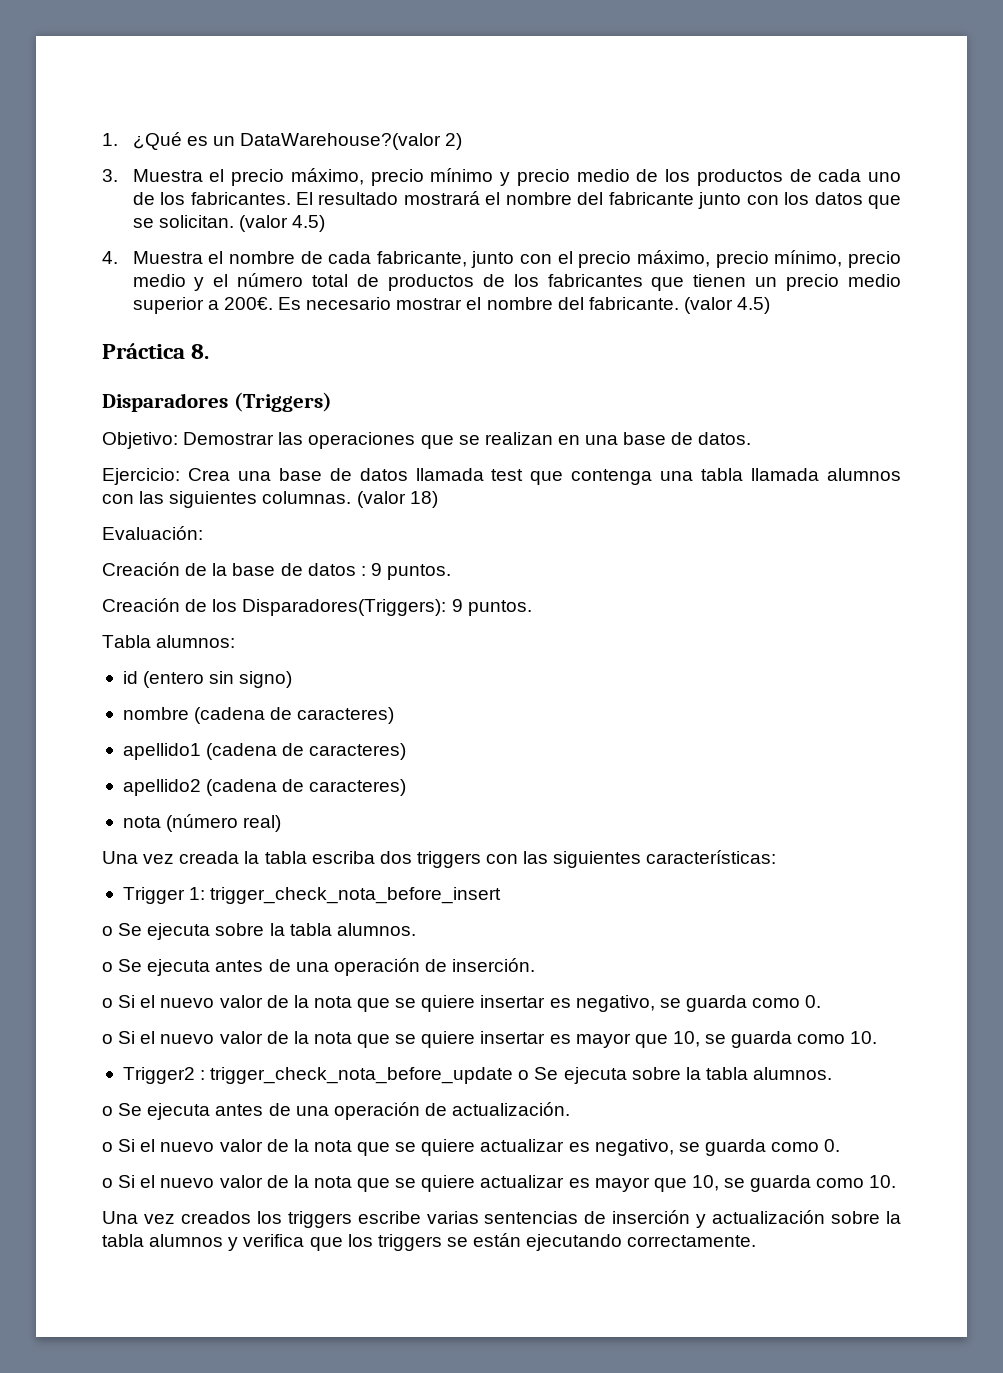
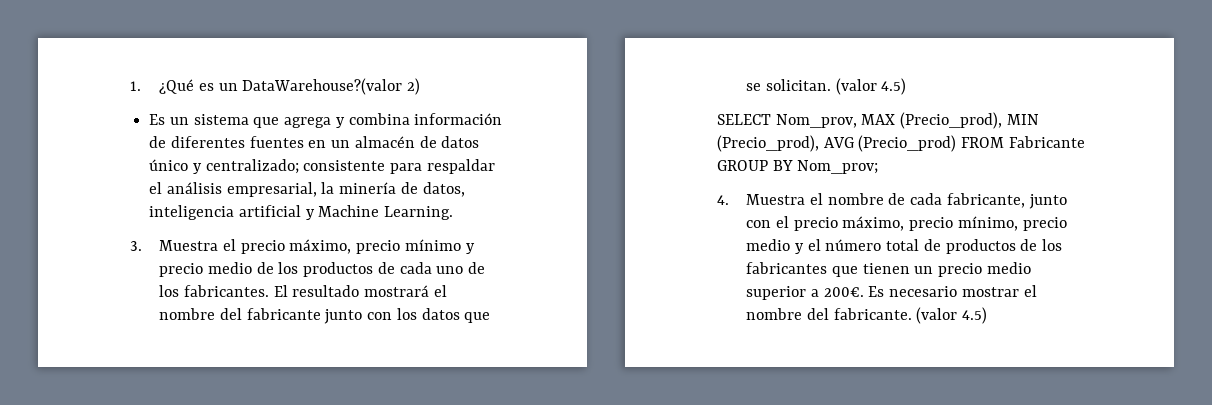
+ Es un sistema que agrega y combina información de diferentes fuentes en un almacén de datos único y centralizado; consistente para respaldar el análisis empresarial, la minería de datos, inteligencia artificial y Machine Learning.
+ SELECT Nom_prov, MAX (Precio_prod), MIN (Precio_prod), AVG (Precio_prod) FROM Fabricante GROUP BY Nom_prov;
- Práctica 8.
- Disparadores (Triggers)
- Objetivo: Demostrar las operaciones que se realizan en una base de datos.
- Ejercicio: Crea una base de datos llamada test que contenga una tabla llamada alumnos con las siguientes columnas. (valor 18)
- Evaluación:
- Creación de la base de datos : 9 puntos.
- Creación de los Disparadores(Triggers): 9 puntos.
- Tabla alumnos:
- id (entero sin signo)
- nombre (cadena de caracteres)
- apellido1 (cadena de caracteres)
- apellido2 (cadena de caracteres)
- nota (número real)
- Una vez creada la tabla escriba dos triggers con las siguientes características:
- Trigger 1: trigger_check_nota_before_insert
- o Se ejecuta sobre la tabla alumnos.
- o Se ejecuta antes de una operación de inserción.
- o Si el nuevo valor de la nota que se quiere insertar es negativo, se guarda como 0.
- o Si el nuevo valor de la nota que se quiere insertar es mayor que 10, se guarda como 10.
- Trigger2 : trigger_check_nota_before_update o Se ejecuta sobre la tabla alumnos.
- o Se ejecuta antes de una operación de actualización.
- o Si el nuevo valor de la nota que se quiere actualizar es negativo, se guarda como 0.
- o Si el nuevo valor de la nota que se quiere actualizar es mayor que 10, se guarda como 10.
- Una vez creados los triggers escribe varias sentencias de inserción y actualización sobre la tabla alumnos y verifica que los triggers se están ejecutando correctamente.

